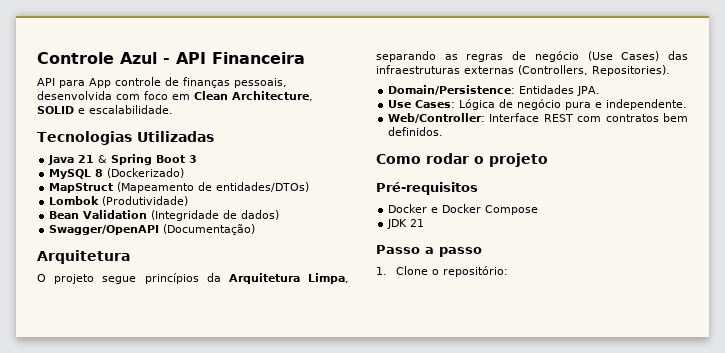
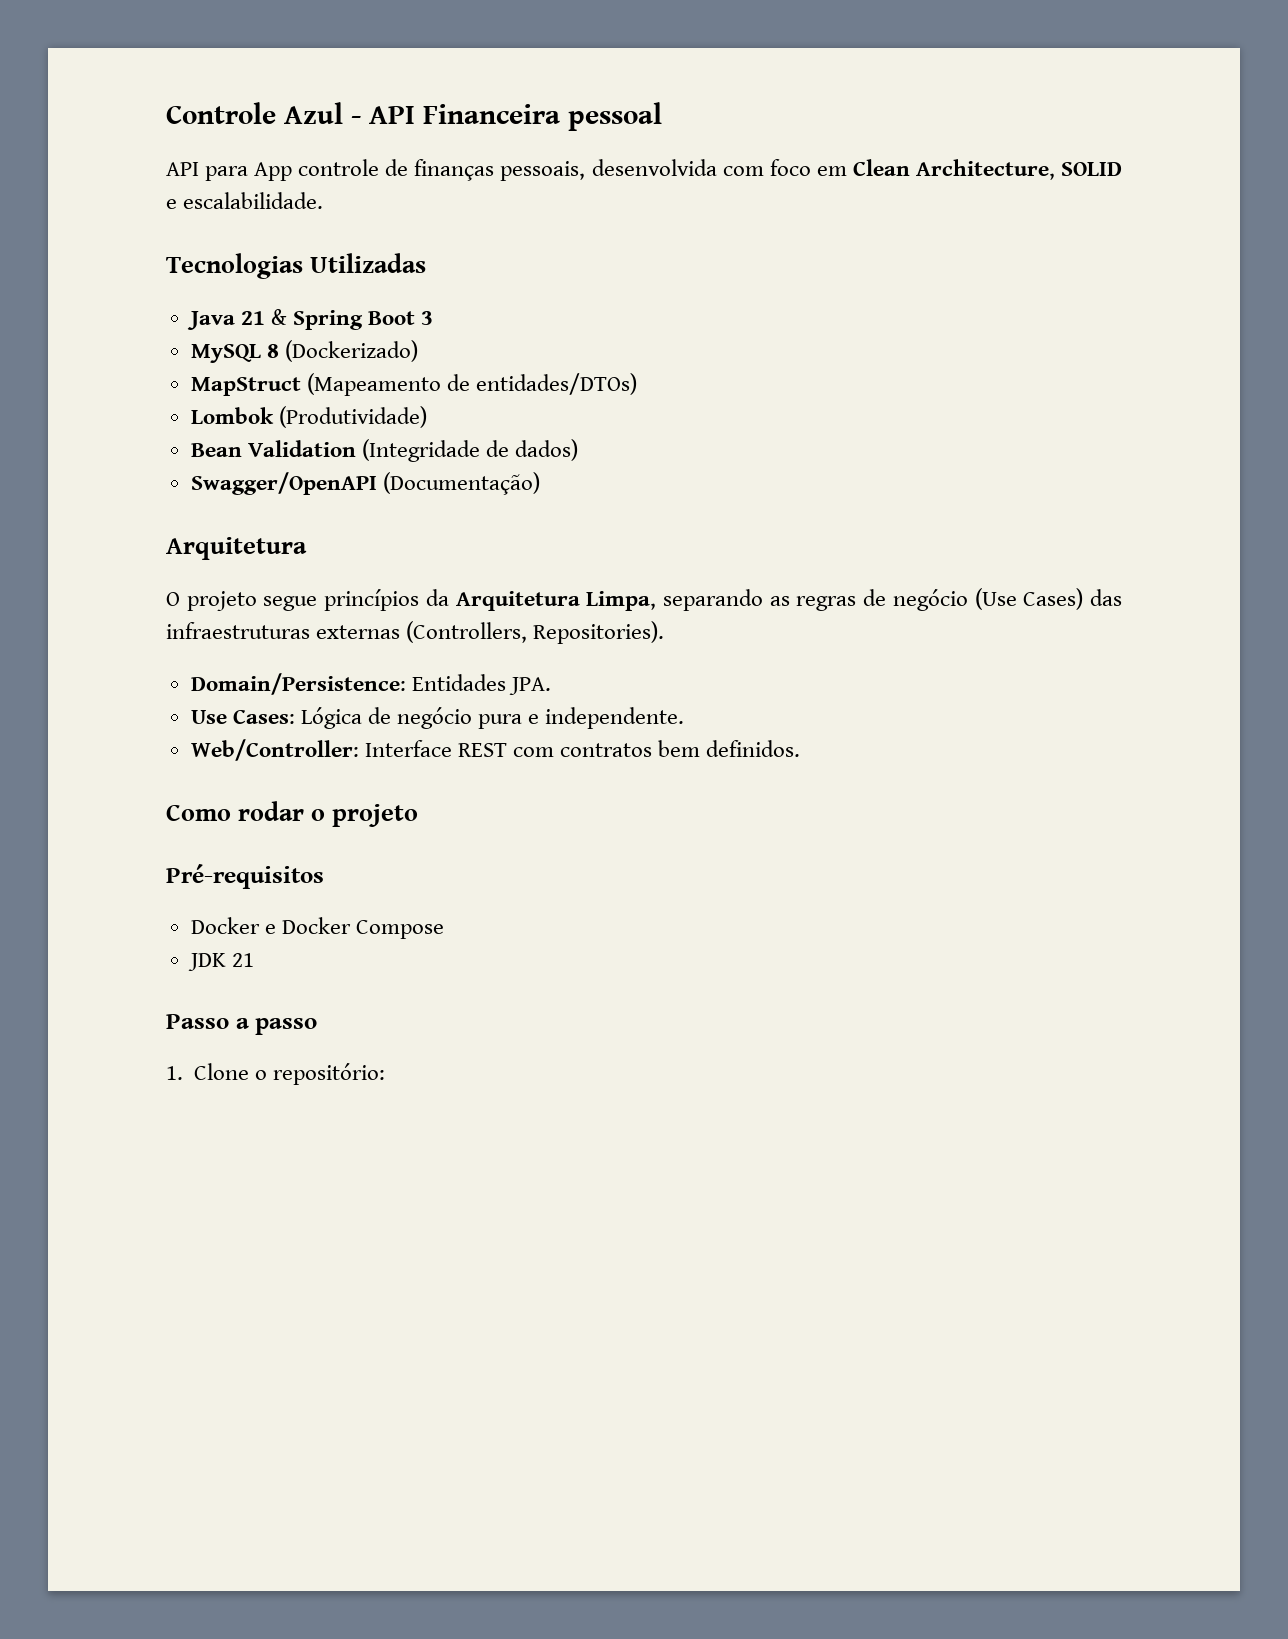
- Controle Azul - API Financeira
+ Controle Azul - API Financeira pessoal

